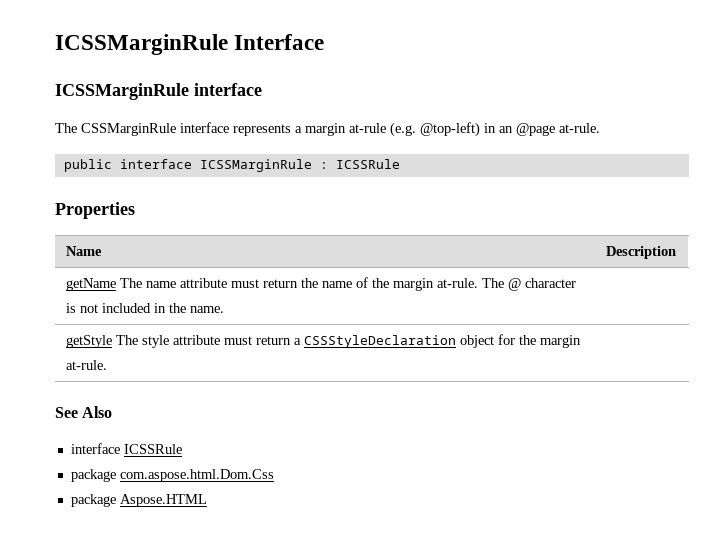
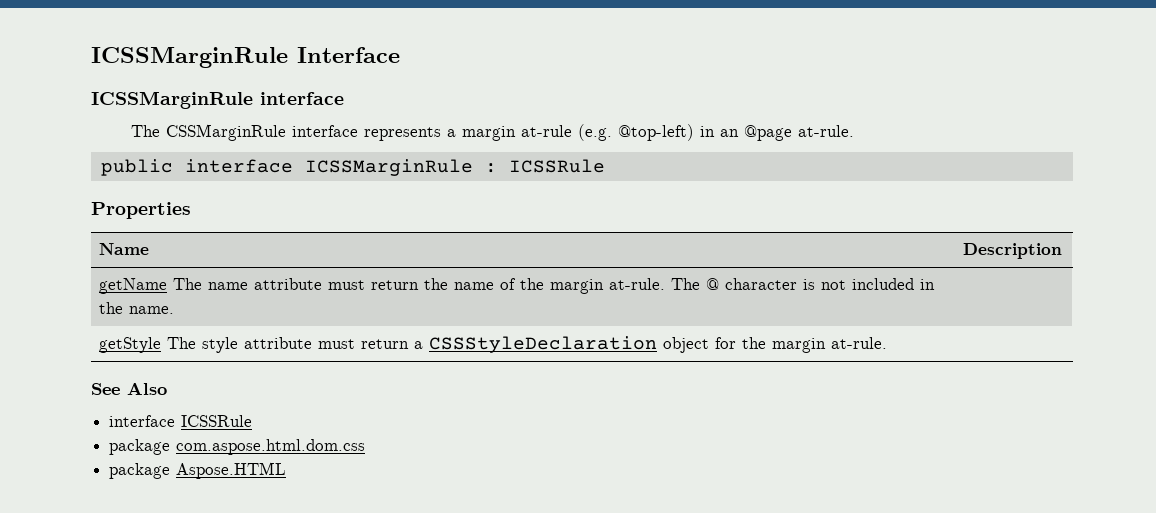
- package com.aspose.html.Dom.Css
+ package com.aspose.html.dom.css

